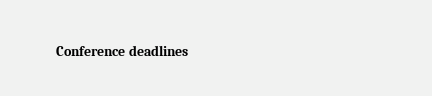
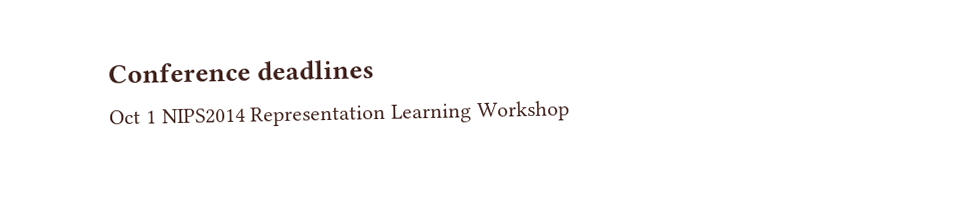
+ Oct 1 NIPS2014 Representation Learning Workshop

